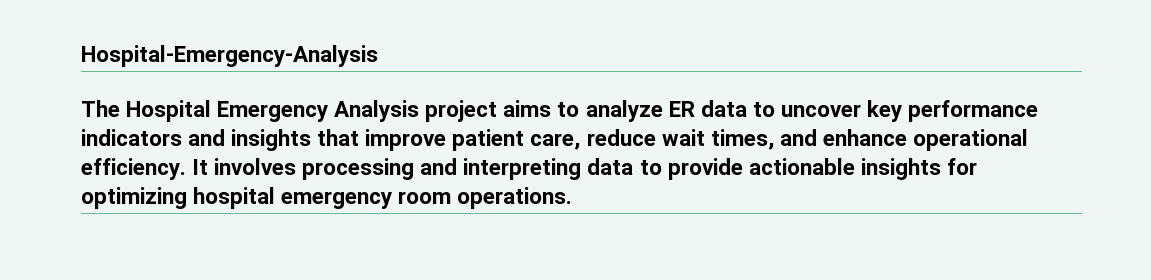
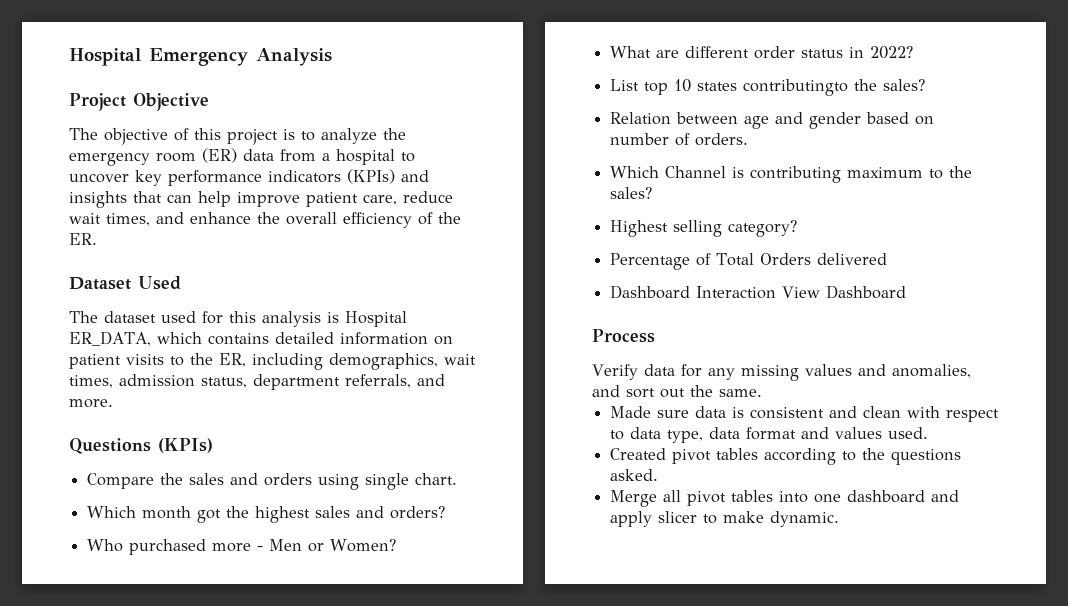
- Hospital-Emergency-Analysis
- The Hospital Emergency Analysis project aims to analyze ER data to uncover key performance indicators and insights that improve patient care, reduce wait times, and enhance operational efficiency. It involves processing and interpreting data to provide actionable insights for optimizing hospital emergency room operations.
+ Hospital Emergency Analysis
+ Project Objective
+ The objective of this project is to analyze the emergency room (ER) data from a hospital to uncover key performance indicators (KPIs) and insights that can help improve patient care, reduce wait times, and enhance the overall efficiency of the ER.
+ Dataset Used
+ The dataset used for this analysis is Hospital ER_DATA, which contains detailed information on patient visits to the ER, including demographics, wait times, admission status, department referrals, and more.
+ Questions (KPIs)
+ Compare the sales and orders using single chart.
+ Which month got the highest sales and orders?
+ Who purchased more - Men or Women?
+ What are different order status in 2022?
+ List top 10 states contributingto the sales?
+ Relation between age and gender based on number of orders.
+ Which Channel is contributing maximum to the sales?
+ Highest selling category?
+ Percentage of Total Orders delivered
+ Dashboard Interaction View Dashboard
+ Process
+ Verify data for any missing values and anomalies, and sort out the same.
+ Made sure data is consistent and clean with respect to data type, data format and values used.
+ Created pivot tables according to the questions asked.
+ Merge all pivot tables into one dashboard and apply slicer to make dynamic.

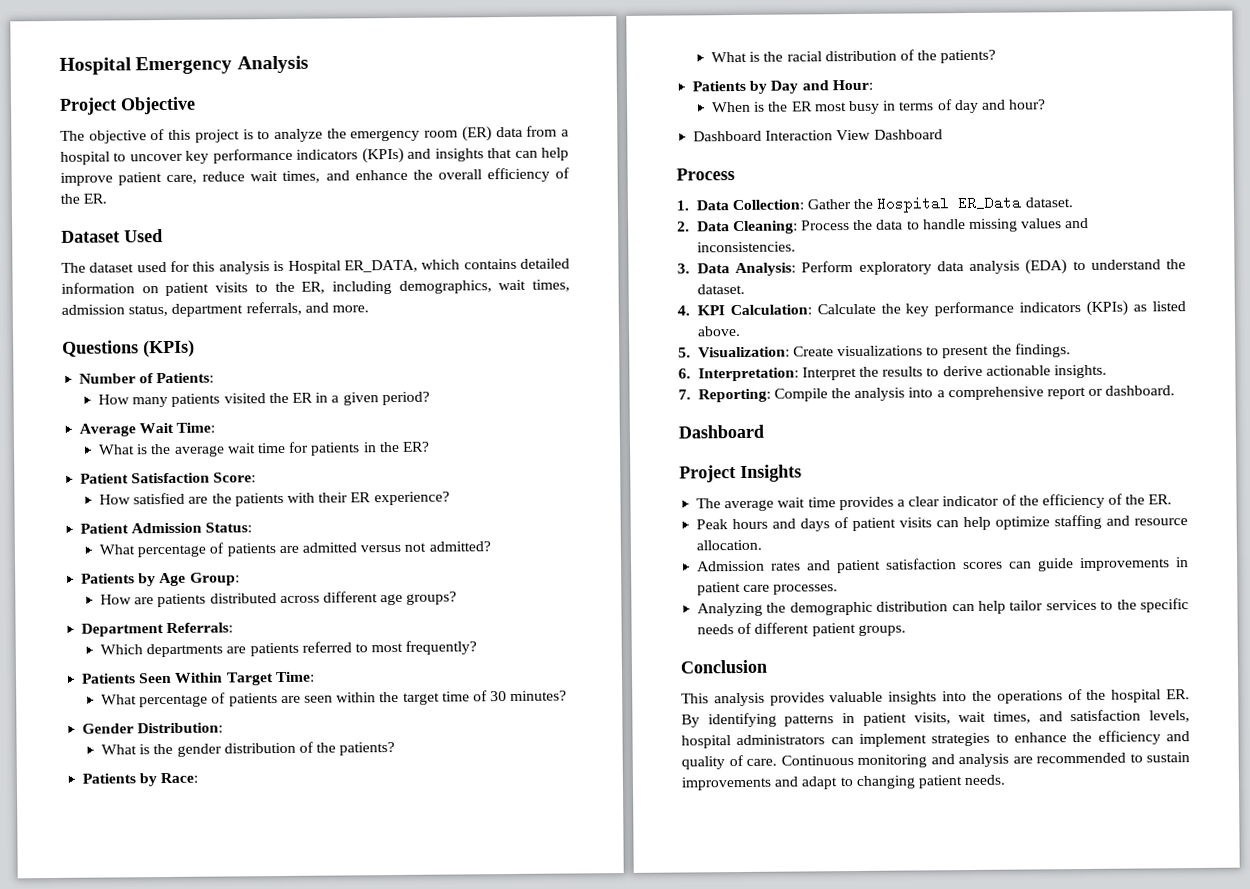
- Compare the sales and orders using single chart.
- Which month got the highest sales and orders?
- Who purchased more - Men or Women?
- What are different order status in 2022?
- List top 10 states contributingto the sales?
- Relation between age and gender based on number of orders.
- Which Channel is contributing maximum to the sales?
- Highest selling category?
- Percentage of Total Orders delivered
+ Number of Patients:
+ How many patients visited the ER in a given period?
+ Average Wait Time:
+ What is the average wait time for patients in the ER?
+ Patient Satisfaction Score:
+ How satisfied are the patients with their ER experience?
+ Patient Admission Status:
+ What percentage of patients are admitted versus not admitted?
+ Patients by Age Group:
+ How are patients distributed across different age groups?
+ Department Referrals:
+ Which departments are patients referred to most frequently?
+ Patients Seen Within Target Time:
+ What percentage of patients are seen within the target time of 30 minutes?
+ Gender Distribution:
+ What is the gender distribution of the patients?
+ Patients by Race:
+ What is the racial distribution of the patients?
+ Patients by Day and Hour:
+ When is the ER most busy in terms of day and hour?
- Verify data for any missing values and anomalies, and sort out the same.
- Made sure data is consistent and clean with respect to data type, data format and values used.
- Created pivot tables according to the questions asked.
- Merge all pivot tables into one dashboard and apply slicer to make dynamic.
+ 1. Data Collection: Gather the Hospital ER_Data dataset.
+ 2. Data Cleaning: Process the data to handle missing values and inconsistencies.
+ 3. Data Analysis: Perform exploratory data analysis (EDA) to understand the dataset.
+ 4. KPI Calculation: Calculate the key performance indicators (KPIs) as listed above.
+ 5. Visualization: Create visualizations to present the findings.
+ 6. Interpretation: Interpret the results to derive actionable insights.
+ 7. Reporting: Compile the analysis into a comprehensive report or dashboard.
+ Dashboard
+ Project Insights
+ The average wait time provides a clear indicator of the efficiency of the ER.
+ Peak hours and days of patient visits can help optimize staffing and resource allocation.
+ Admission rates and patient satisfaction scores can guide improvements in patient care processes.
+ Analyzing the demographic distribution can help tailor services to the specific needs of different patient groups.
+ Conclusion
+ This analysis provides valuable insights into the operations of the hospital ER. By identifying patterns in patient visits, wait times, and satisfaction levels, hospital administrators can implement strategies to enhance the efficiency and quality of care. Continuous monitoring and analysis are recommended to sustain improvements and adapt to changing patient needs.

